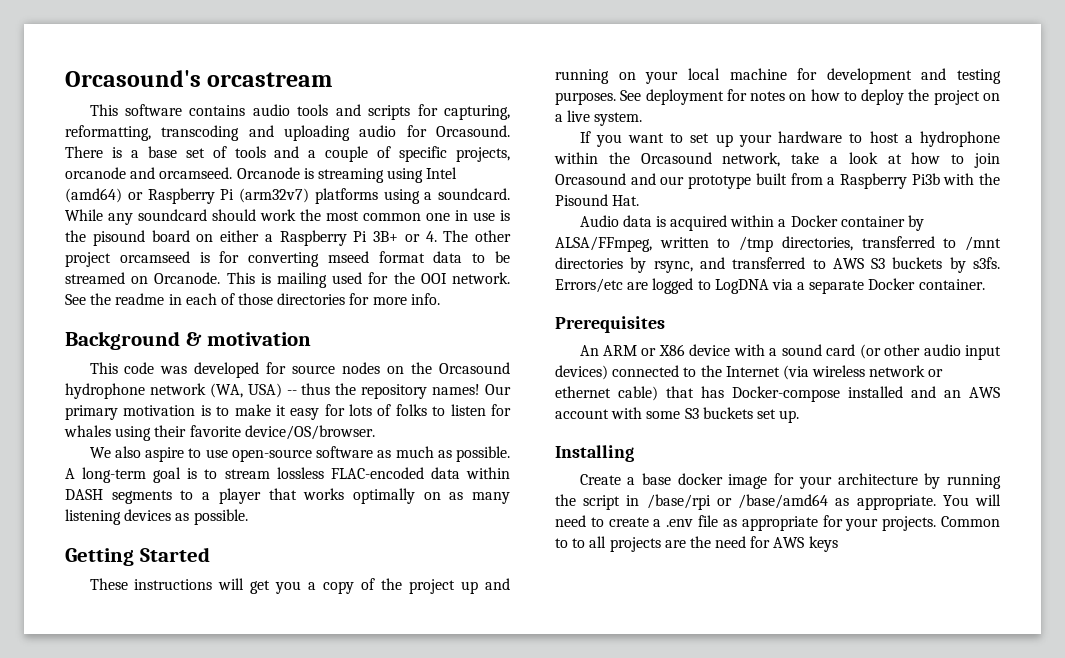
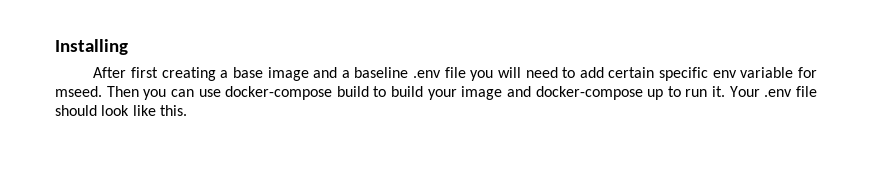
- Orcasound's orcastream
- This software contains audio tools and scripts for capturing, reformatting, transcoding and uploading audio for Orcasound. There is a base set of tools and a couple of specific projects, orcanode and orcamseed. Orcanode is streaming using Intel (amd64) or Raspberry Pi (arm32v7) platforms using a soundcard. While any soundcard should work the most common one in use is the pisound board on either a Raspberry Pi 3B+ or 4. The other project orcamseed is for converting mseed format data to be streamed on Orcanode. This is mailing used for the OOI network. See the readme in each of those directories for more info.
- Background & motivation
- This code was developed for source nodes on the Orcasound hydrophone network (WA, USA) -- thus the repository names! Our primary motivation is to make it easy for lots of folks to listen for whales using their favorite device/OS/browser.
- We also aspire to use open-source software as much as possible. A long-term goal is to stream lossless FLAC-encoded data within DASH segments to a player that works optimally on as many listening devices as possible.
- Getting Started
- These instructions will get you a copy of the project up and running on your local machine for development and testing purposes. See deployment for notes on how to deploy the project on a live system.
- If you want to set up your hardware to host a hydrophone within the Orcasound network, take a look at how to join Orcasound and our prototype built from a Raspberry Pi3b with the Pisound Hat.
- Audio data is acquired within a Docker container by ALSA/FFmpeg, written to /tmp directories, transferred to /mnt directories by rsync, and transferred to AWS S3 buckets by s3fs. Errors/etc are logged to LogDNA via a separate Docker container.
- Prerequisites
- An ARM or X86 device with a sound card (or other audio input devices) connected to the Internet (via wireless network or ethernet cable) that has Docker-compose installed and an AWS account with some S3 buckets set up.
  Installing
- Create a base docker image for your architecture by running the script in /base/rpi or /base/amd64 as appropriate. You will need to create a .env file as appropriate for your projects. Common to to all projects are the need for AWS keys
+ After first creating a base image and a baseline .env file you will need to add certain specific env variable for mseed. Then you can use docker-compose build to build your image and docker-compose up to run it. Your .env file should look like this.

